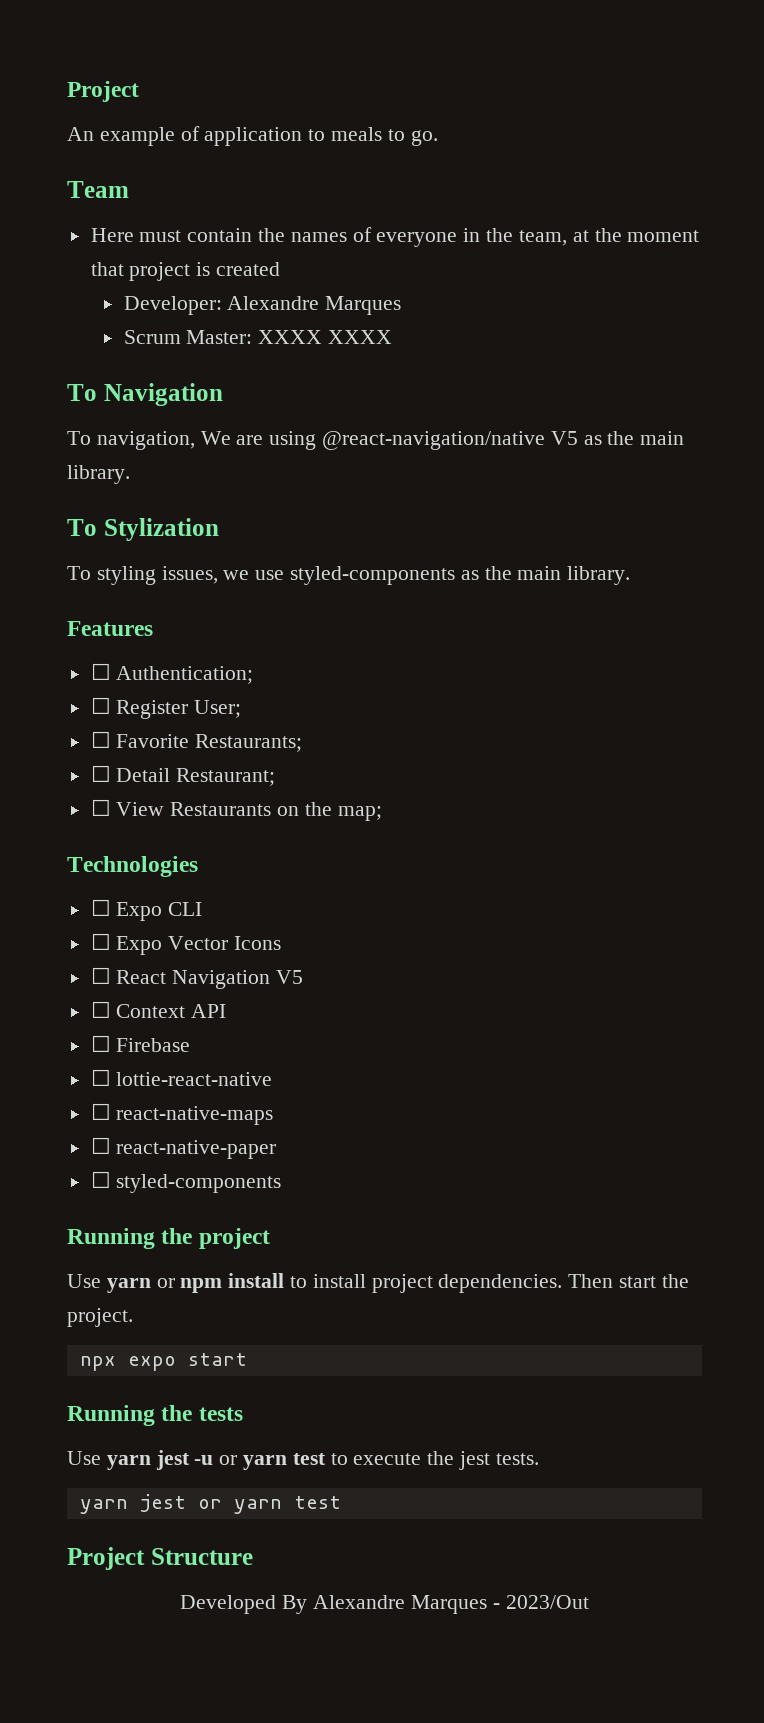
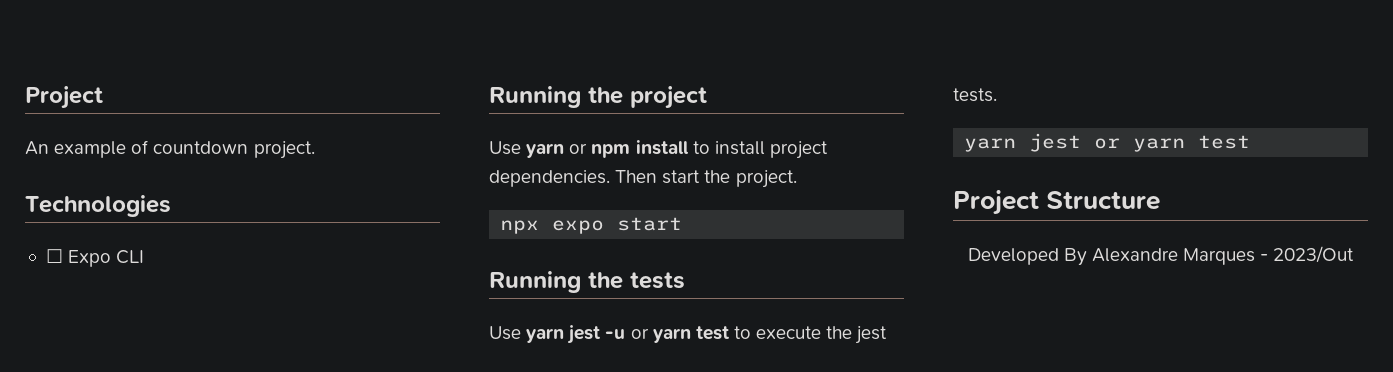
- An example of application to meals to go.
- Team
- Here must contain the names of everyone in the team, at the moment that project is created
- Developer: Alexandre Marques
- Scrum Master: XXXX XXXX
- To Navigation
- To navigation, We are using @react-navigation/native V5 as the main library.
- To Stylization
- To styling issues, we use styled-components as the main library.
- Features
- ☐ Authentication;
- ☐ Register User;
- ☐ Favorite Restaurants;
- ☐ Detail Restaurant;
- ☐ View Restaurants on the map;
+ An example of countdown project.
  Technologies
  ☐ Expo CLI
- ☐ Expo Vector Icons
- ☐ React Navigation V5
- ☐ Context API
- ☐ Firebase
- ☐ lottie-react-native
- ☐ react-native-maps
- ☐ react-native-paper
- ☐ styled-components

